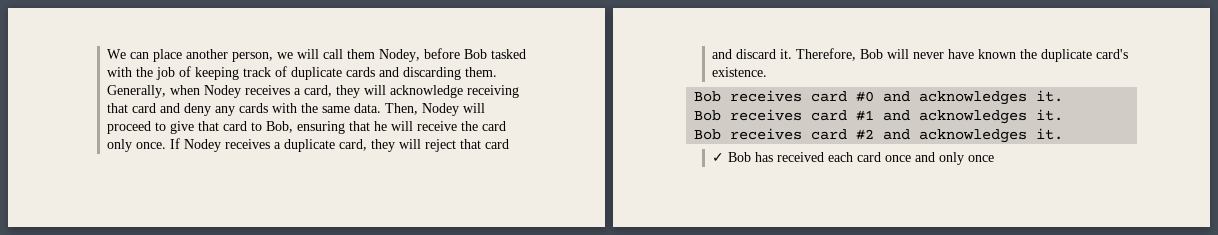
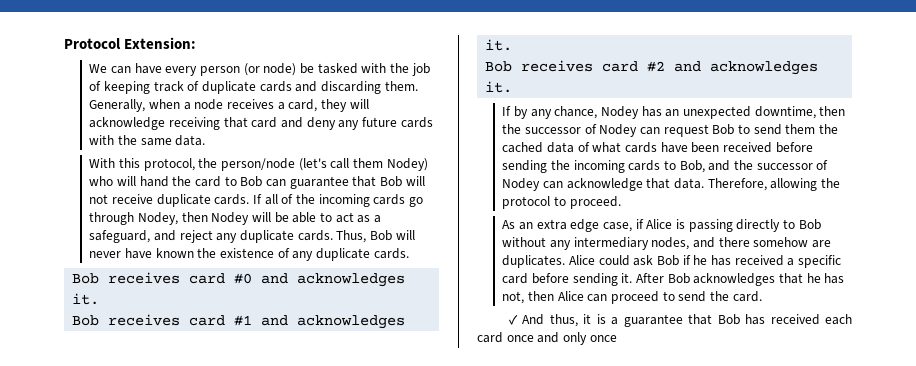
- We can place another person, we will call them Nodey, before Bob tasked with the job of keeping track of duplicate cards and discarding them.
+ Protocol Extension:
+ We can have every person (or node) be tasked with the job of keeping track of duplicate cards and discarding them.
- Generally, when Nodey receives a card, they will acknowledge receiving that card and deny any cards with the same data. Then, Nodey will proceed to give that card to Bob, ensuring that he will receive the card only once. If Nodey receives a duplicate card, they will reject that card and discard it. Therefore, Bob will never have known the duplicate card's existence.
+ Generally, when a node receives a card, they will acknowledge receiving that card and deny any future cards with the same data.
+ With this protocol, the person/node (let's call them Nodey) who will hand the card to Bob can guarantee that Bob will not receive duplicate cards. If all of the incoming cards go through Nodey, then Nodey will be able to act as a safeguard, and reject any duplicate cards. Thus, Bob will never have known the existence of any duplicate cards.
- ✓ Bob has received each card once and only once
+ If by any chance, Nodey has an unexpected downtime, then the successor of Nodey can request Bob to send them the cached data of what cards have been received before sending the incoming cards to Bob, and the successor of Nodey can acknowledge that data. Therefore, allowing the protocol to proceed.
+ As an extra edge case, if Alice is passing directly to Bob without any intermediary nodes, and there somehow are duplicates. Alice could ask Bob if he has received a specific card before sending it. After Bob acknowledges that he has not, then Alice can proceed to send the card.
+ ✓ And thus, it is a guarantee that Bob has received each card once and only once

